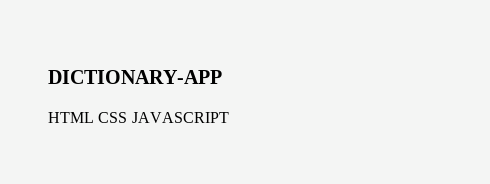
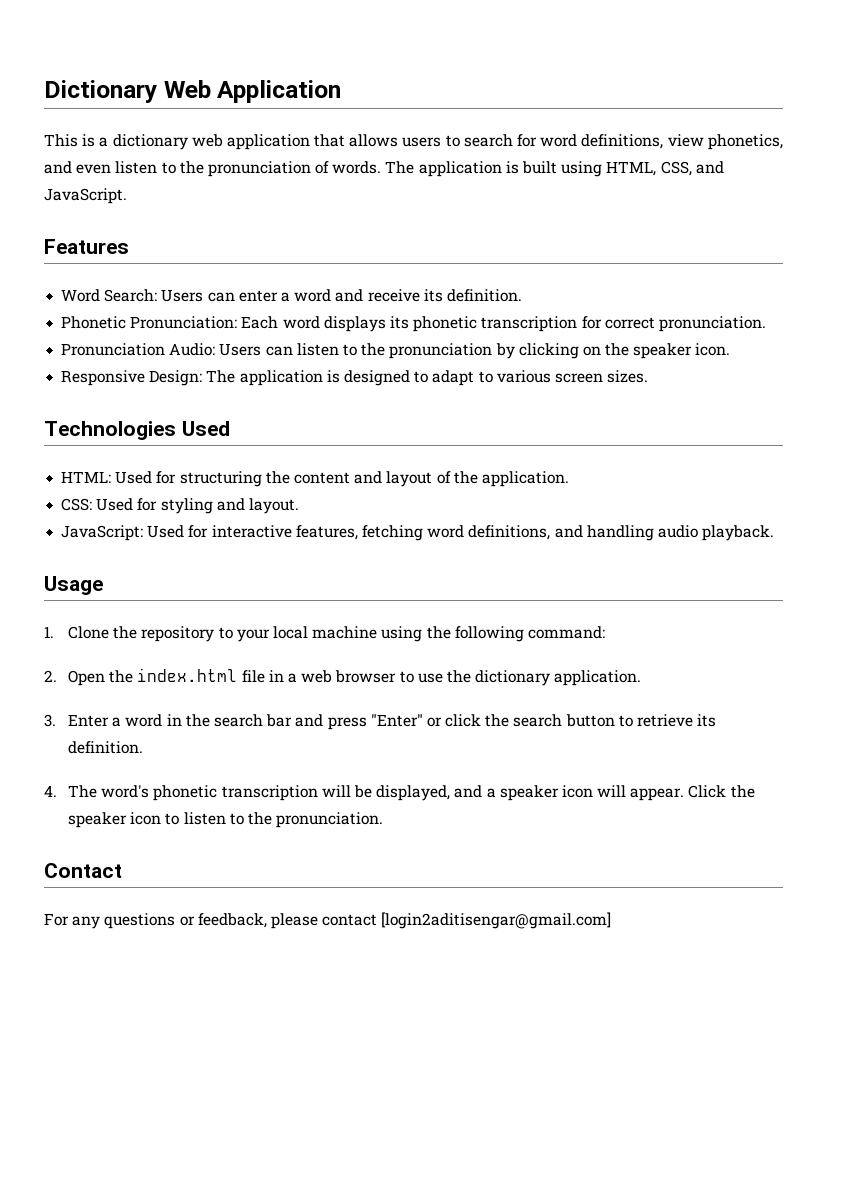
- DICTIONARY-APP
- HTML CSS JAVASCRIPT
+ Dictionary Web Application
+ This is a dictionary web application that allows users to search for word definitions, view phonetics, and even listen to the pronunciation of words. The application is built using HTML, CSS, and JavaScript.
+ Features
+ Word Search: Users can enter a word and receive its definition.
+ Phonetic Pronunciation: Each word displays its phonetic transcription for correct pronunciation.
+ Pronunciation Audio: Users can listen to the pronunciation by clicking on the speaker icon.
+ Responsive Design: The application is designed to adapt to various screen sizes.
+ Technologies Used
+ HTML: Used for structuring the content and layout of the application.
+ CSS: Used for styling and layout.
+ JavaScript: Used for interactive features, fetching word definitions, and handling audio playback.
+ Usage
+ 1. Clone the repository to your local machine using the following command:
+ 2. Open the index.html file in a web browser to use the dictionary application.
+ 3. Enter a word in the search bar and press "Enter" or click the search button to retrieve its definition.
+ 4. The word's phonetic transcription will be displayed, and a speaker icon will appear. Click the speaker icon to listen to the pronunciation.
+ Contact
+ For any questions or feedback, please contact [login2aditisengar@gmail.com]

